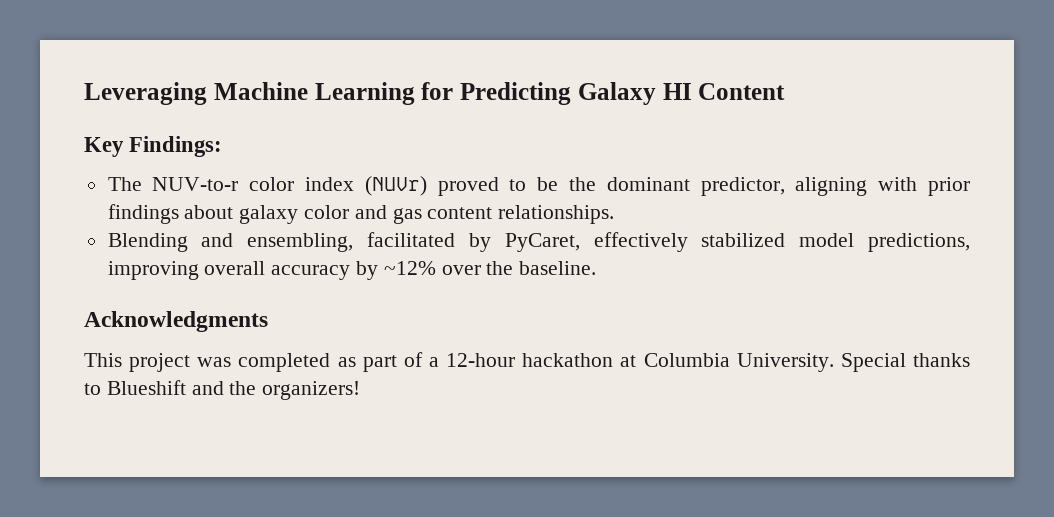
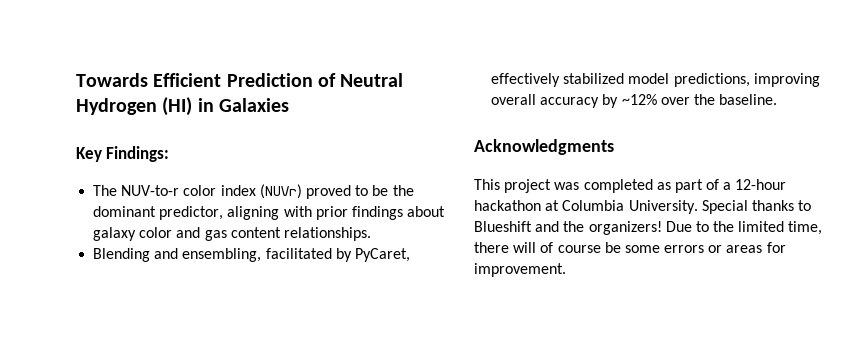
- Leveraging Machine Learning for Predicting Galaxy HI Content
+ Towards Efficient Prediction of Neutral Hydrogen (HI) in Galaxies
+ Due to the limited time, there will of course be some errors or areas for improvement.

